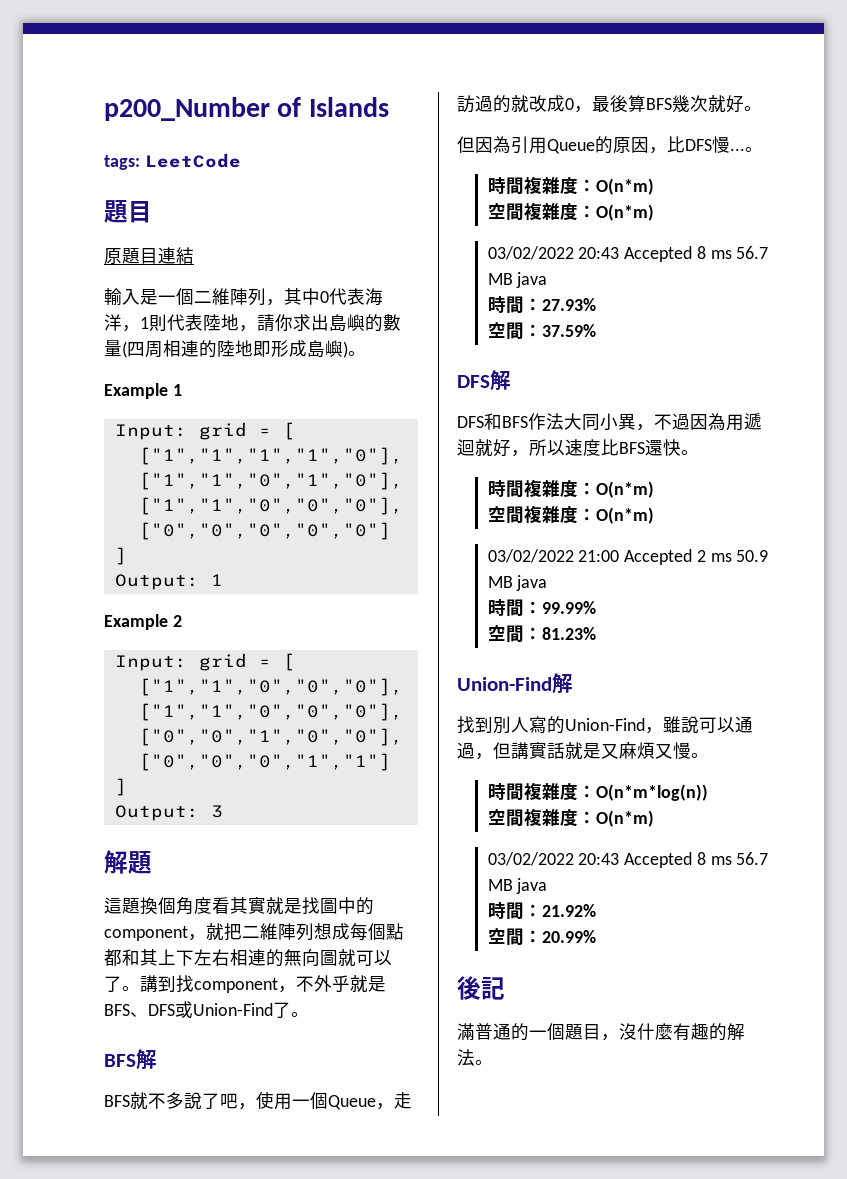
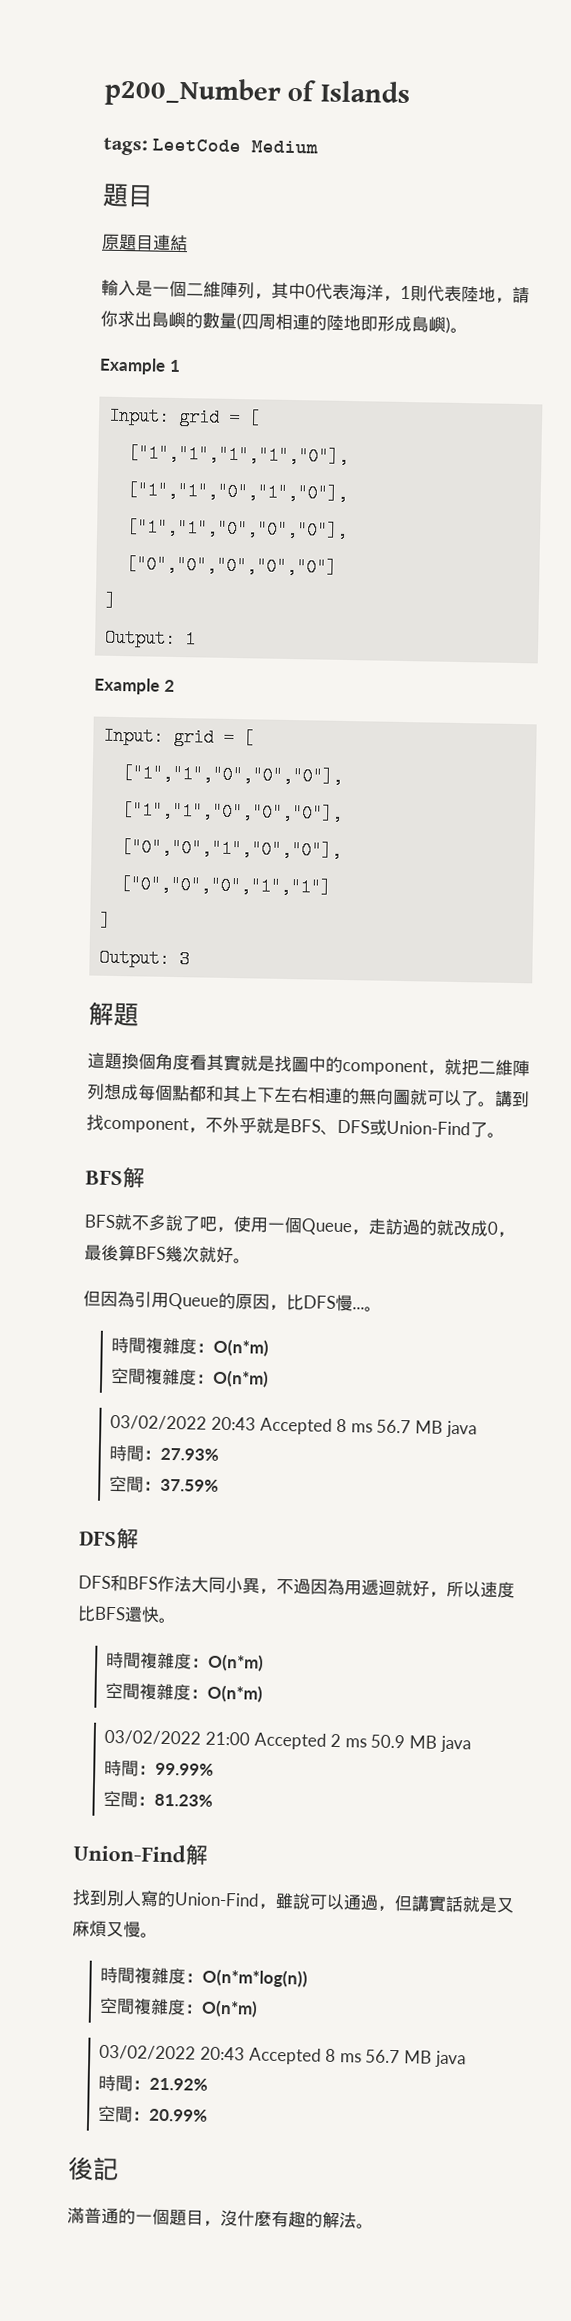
- tags: LeetCode
+ tags: LeetCode Medium

